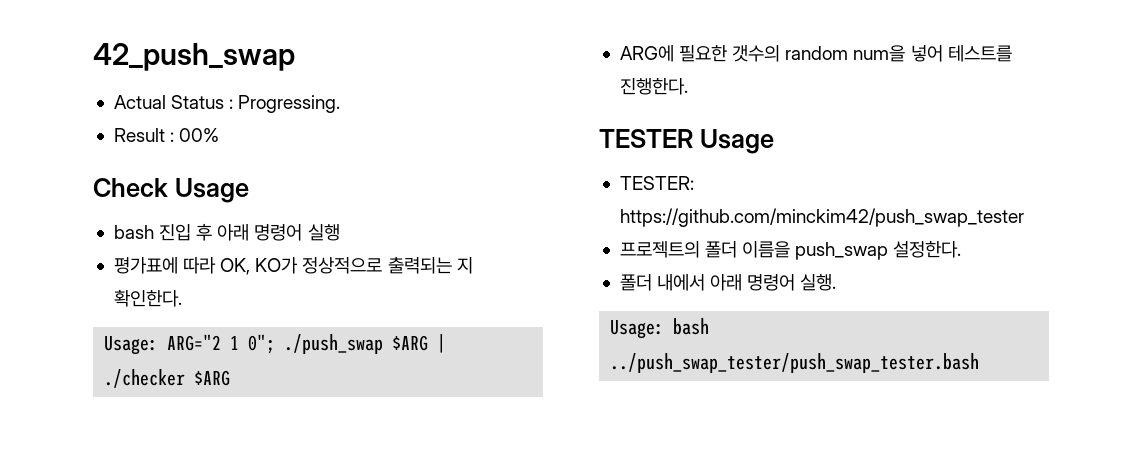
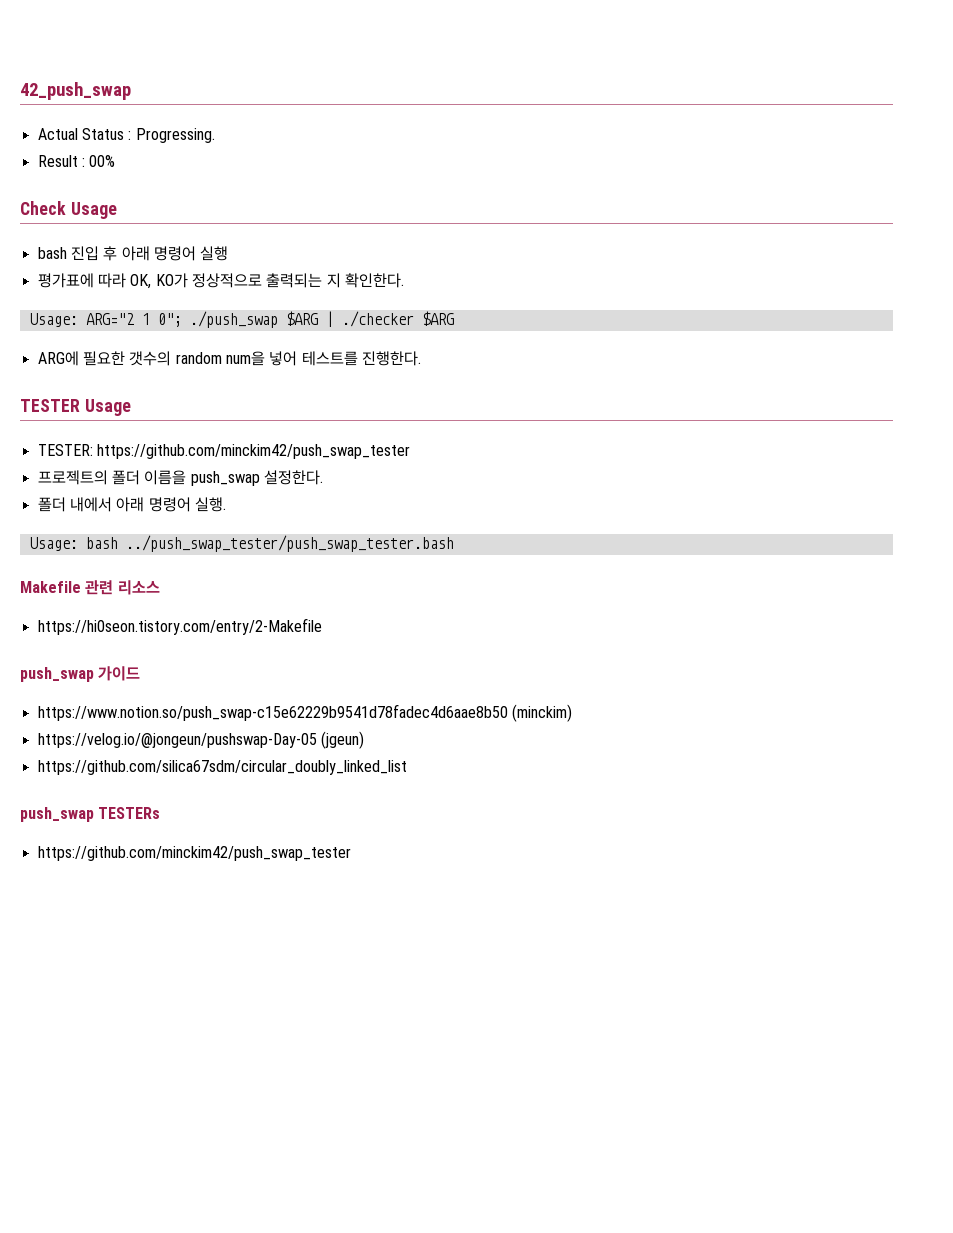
+ Makefile 관련 리소스
+ https://hi0seon.tistory.com/entry/2-Makefile
+ push_swap 가이드
+ https://www.notion.so/push_swap-c15e62229b9541d78fadec4d6aae8b50 (minckim)
+ https://velog.io/@jongeun/pushswap-Day-05 (jgeun)
+ https://github.com/silica67sdm/circular_doubly_linked_list
+ push_swap TESTERs
+ https://github.com/minckim42/push_swap_tester

